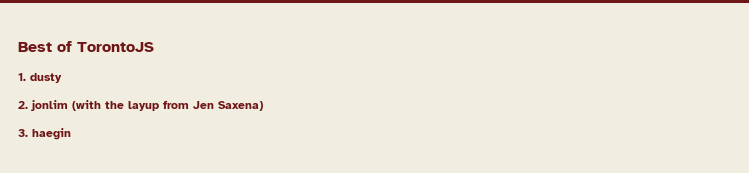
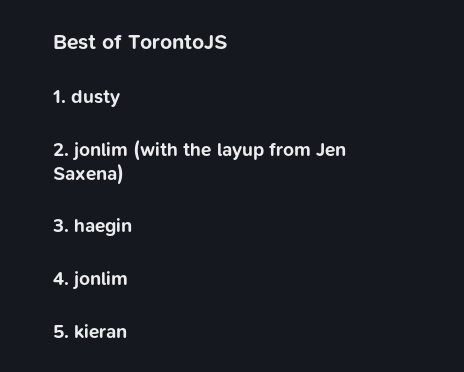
+ 4. jonlim
+ 5. kieran

